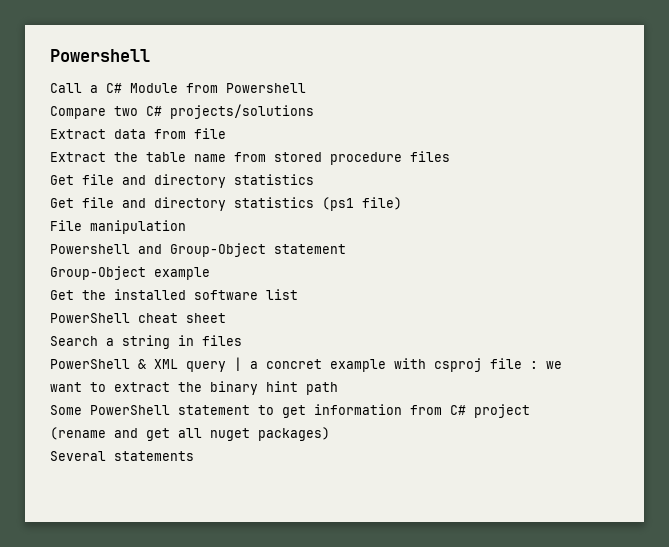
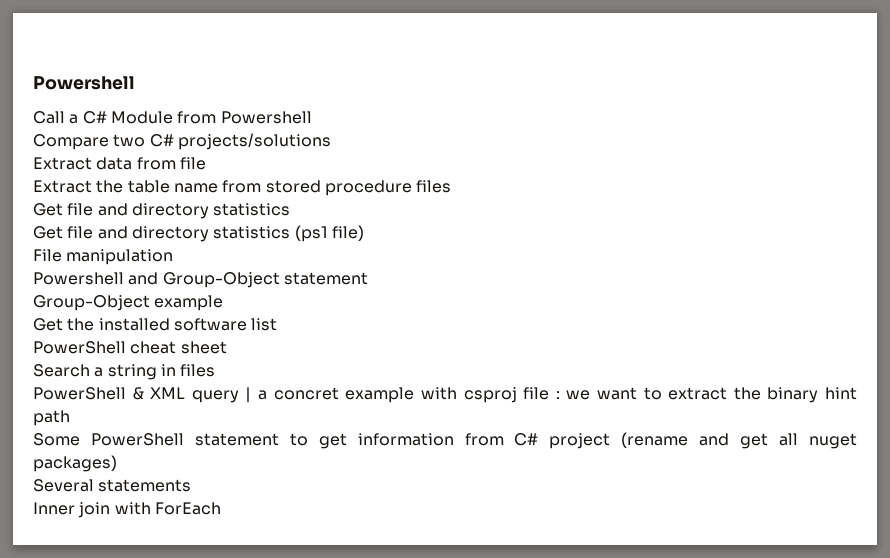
+ Inner join with ForEach

